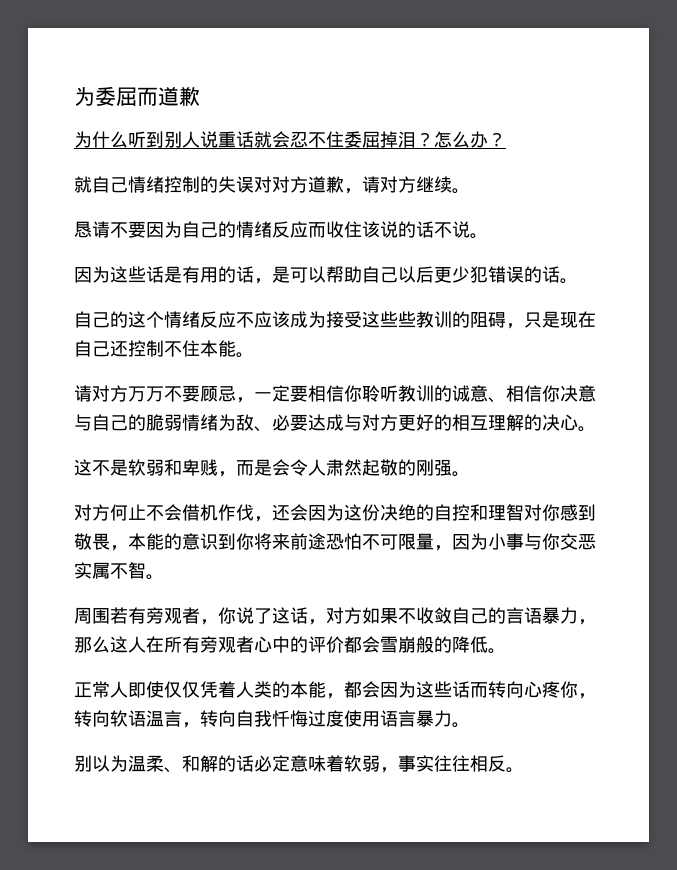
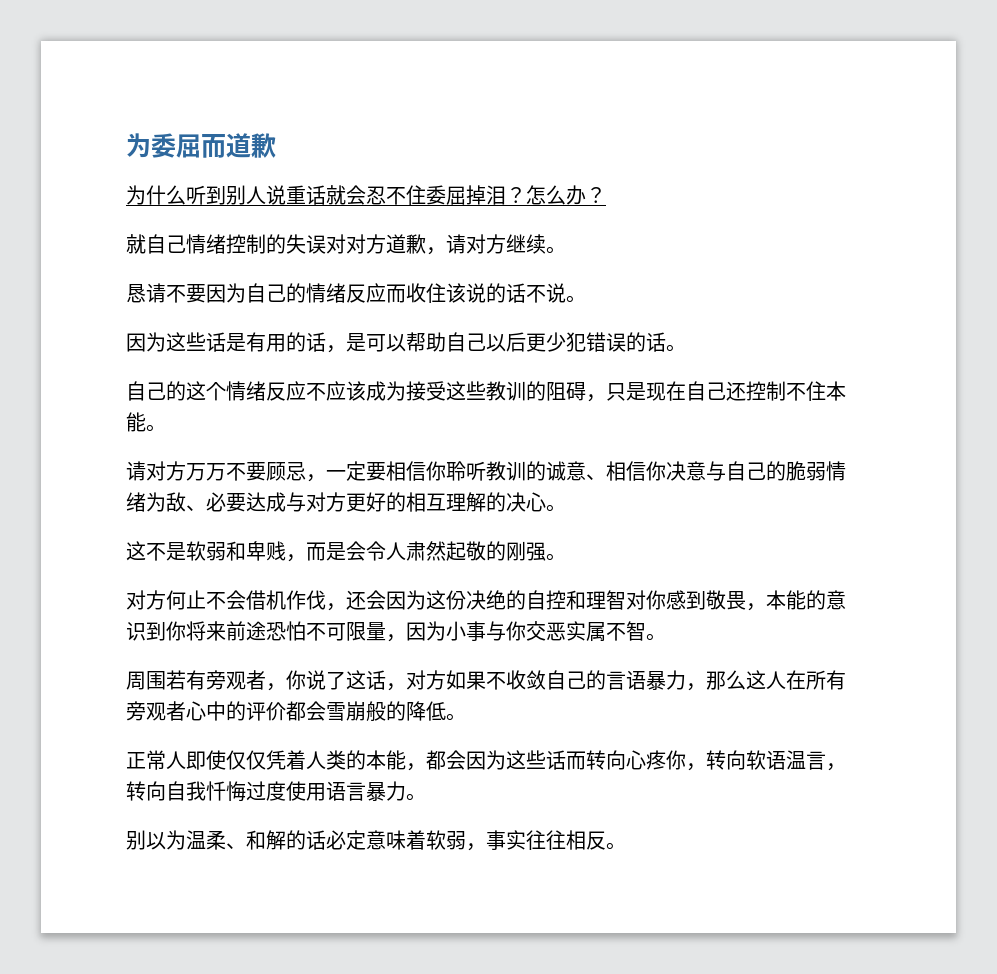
- 自己的这个情绪反应不应该成为接受这些些教训的阻碍，只是现在自己还控制不住本能。
+ 自己的这个情绪反应不应该成为接受这些教训的阻碍，只是现在自己还控制不住本能。

